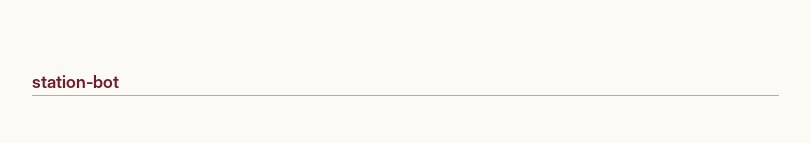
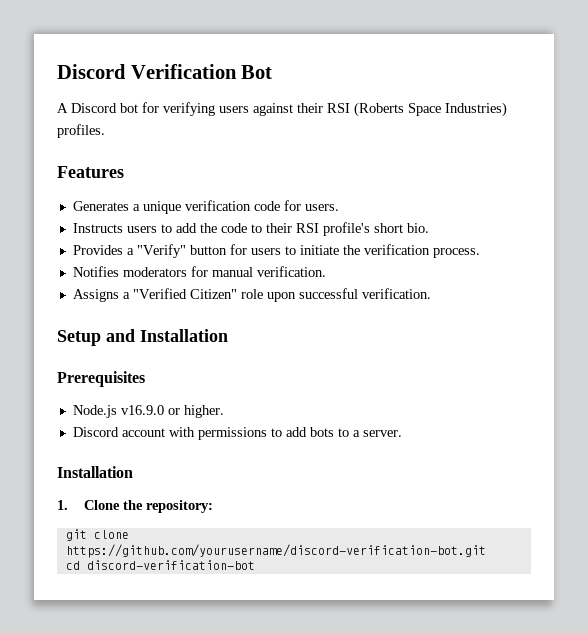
- station-bot
+ Discord Verification Bot
+ A Discord bot for verifying users against their RSI (Roberts Space Industries) profiles.
+ Features
+ Generates a unique verification code for users.
+ Instructs users to add the code to their RSI profile's short bio.
+ Provides a "Verify" button for users to initiate the verification process.
+ Notifies moderators for manual verification.
+ Assigns a "Verified Citizen" role upon successful verification.
+ Setup and Installation
+ Prerequisites
+ Node.js v16.9.0 or higher.
+ Discord account with permissions to add bots to a server.
+ Installation
+ 1. Clone the repository:
+ git clone https://github.com/yourusername/discord-verification-bot.git
+ cd discord-verification-bot

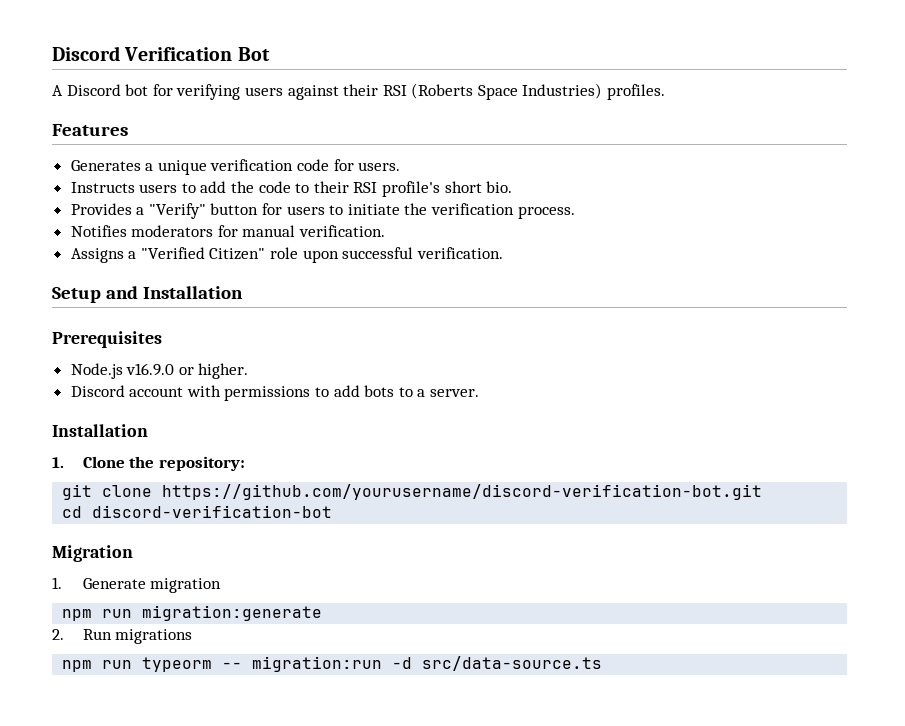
+ Migration
+ 1. Generate migration
+ npm run migration:generate
+ 2. Run migrations
+ npm run typeorm -- migration:run -d src/data-source.ts

